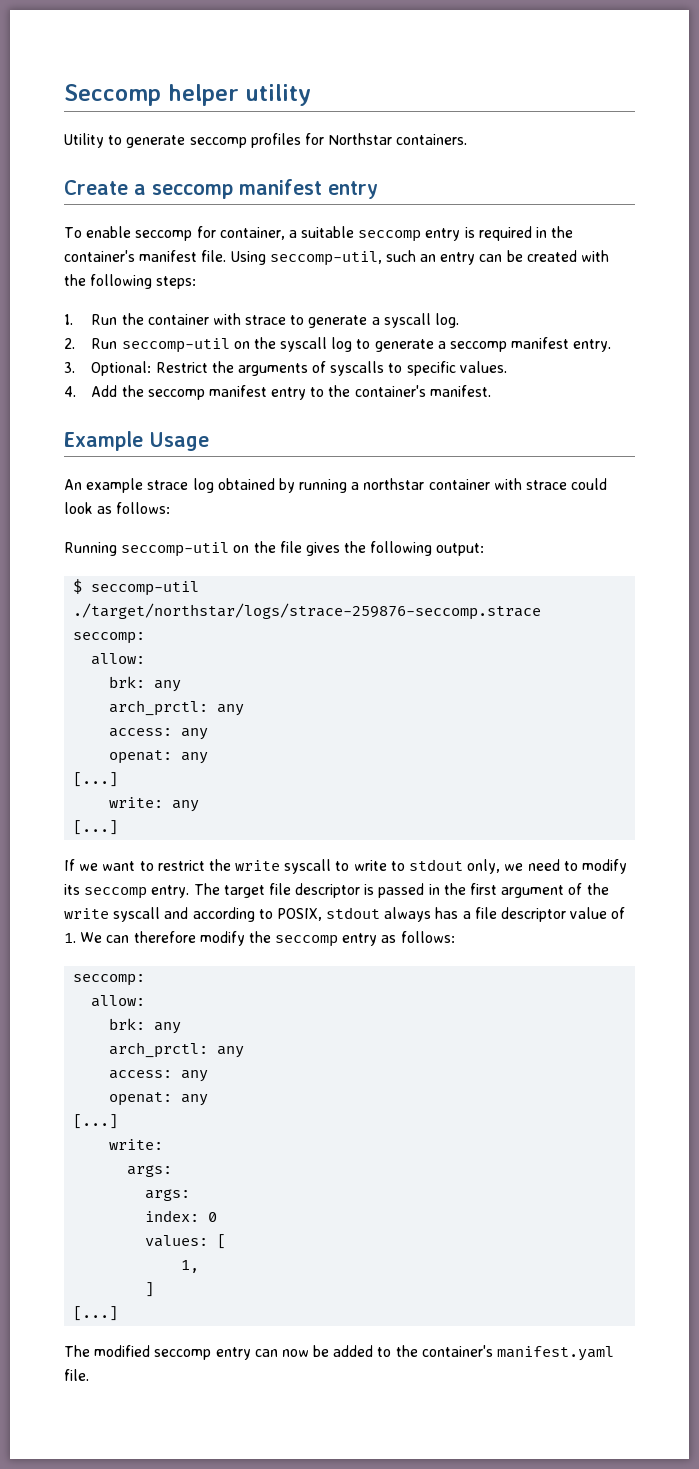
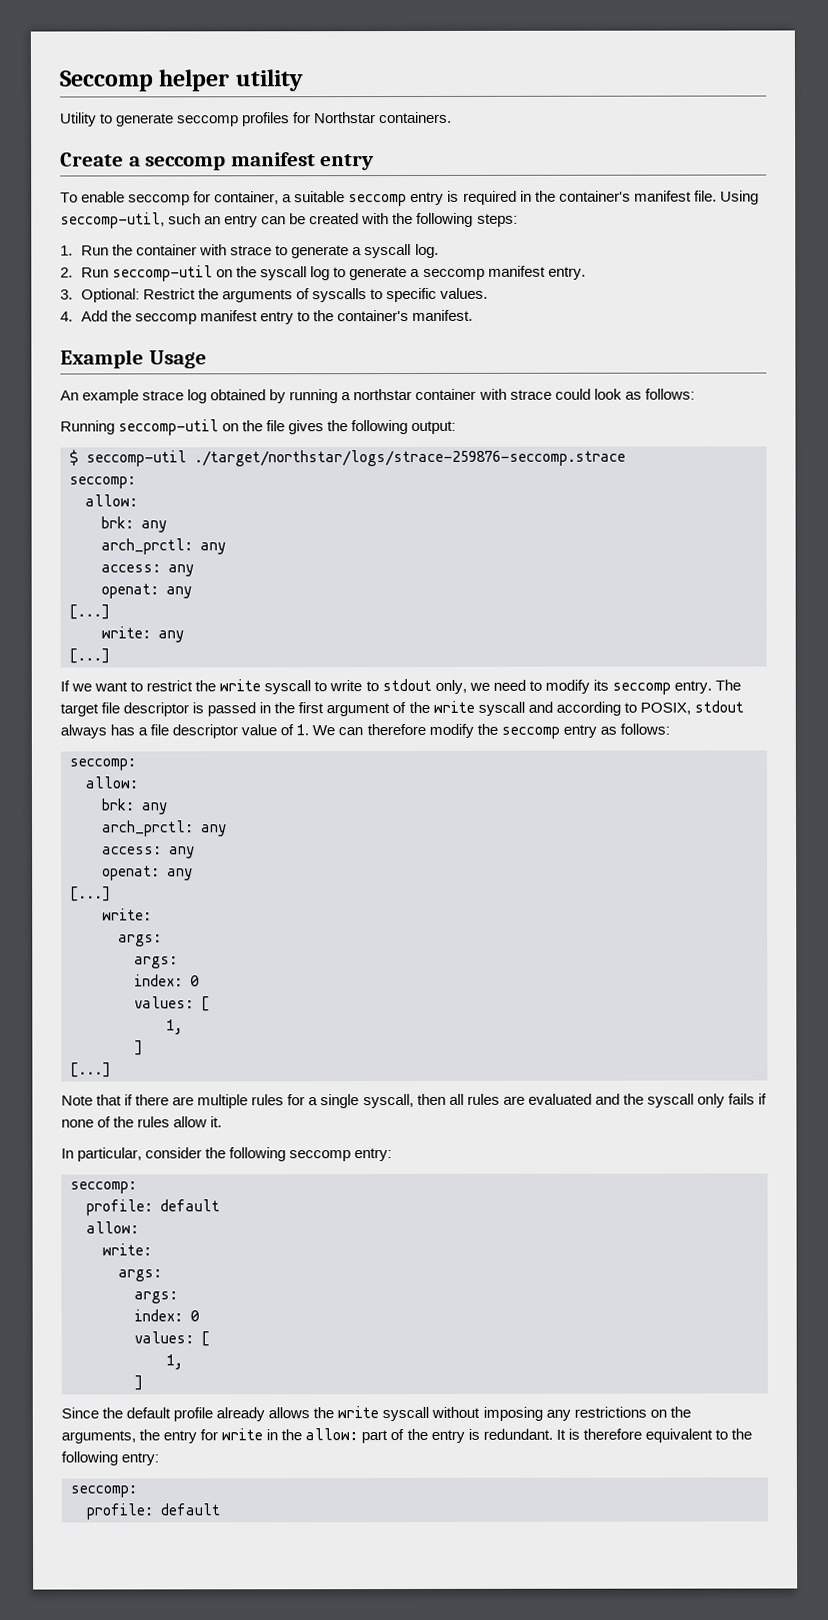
- The modified seccomp entry can now be added to the container's manifest.yaml file.
+ Note that if there are multiple rules for a single syscall, then all rules are evaluated and the syscall only fails if none of the rules allow it.
+ In particular, consider the following seccomp entry:
+ seccomp:
+ profile: default
+ allow:
+ write:
+ args:
+ args:
+ index: 0
+ values: [
+ 1,
+ ]
+ Since the default profile already allows the write syscall without imposing any restrictions on the arguments, the entry for write in the allow: part of the entry is redundant. It is therefore equivalent to the following entry:
+ seccomp:
+ profile: default

